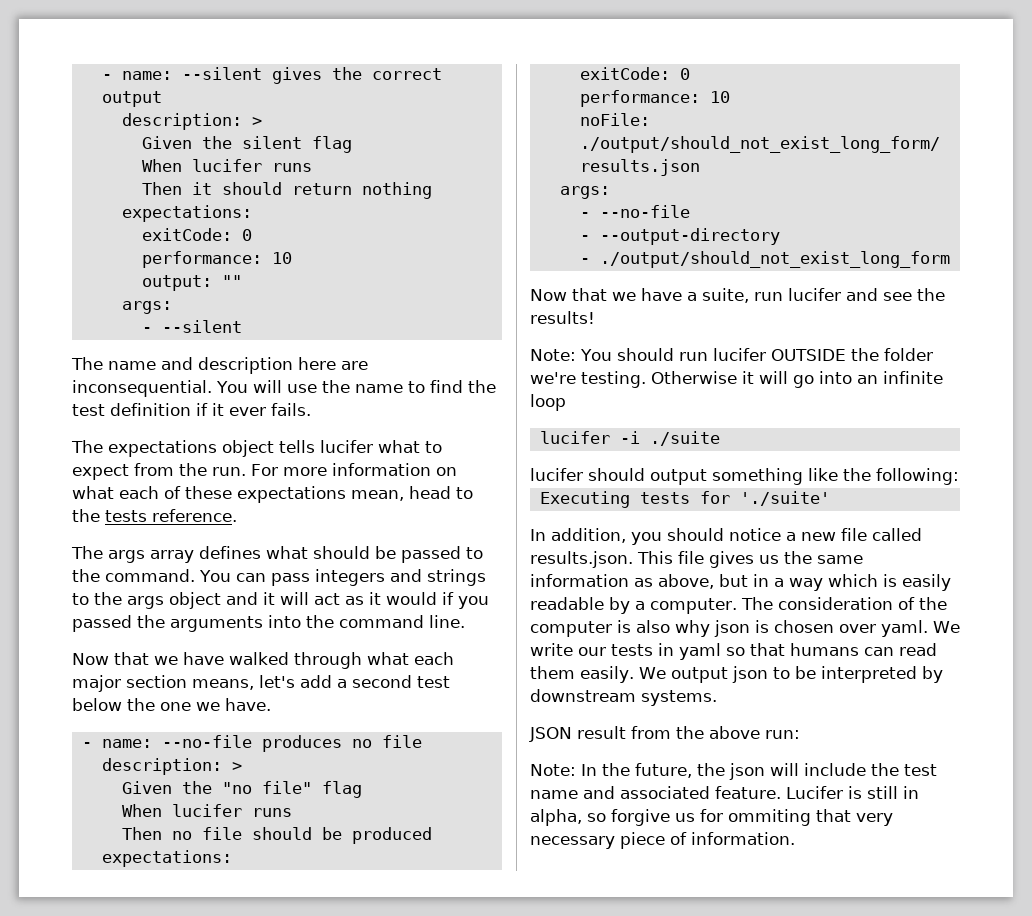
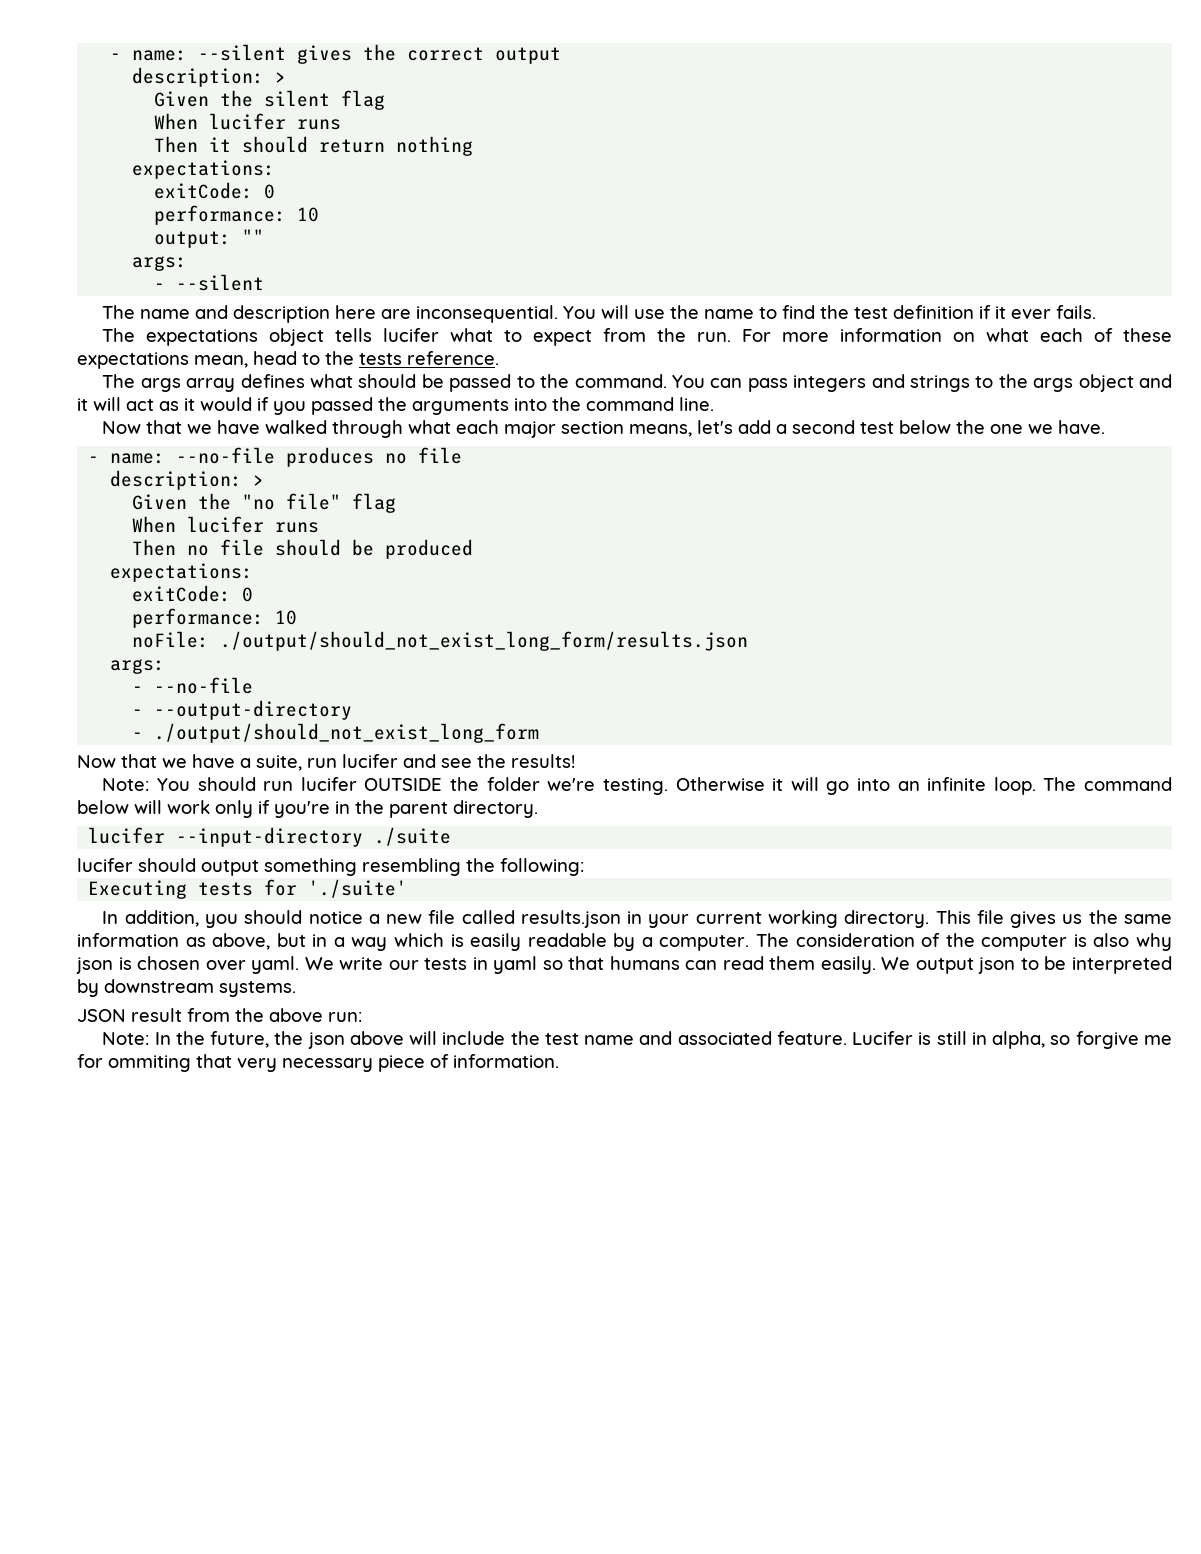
- Otherwise it will go into an infinite loop
- lucifer -i ./suite
+ Otherwise it will go into an infinite loop. The command below will work only if you're in the parent directory.
+ lucifer --input-directory ./suite
- lucifer should output something like the following:
+ lucifer should output something resembling the following:
- In addition, you should notice a new file called results.json. This file gives us the same information as above, but in a way which is easily readable by a computer.
+ In addition, you should notice a new file called results.json in your current working directory. This file gives us the same information as above, but in a way which is easily readable by a computer.
- Note: In the future, the json will include the test name and associated feature.
+ Note: In the future, the json above will include the test name and associated feature.
- Lucifer is still in alpha, so forgive us for ommiting that very necessary piece of information.
+ Lucifer is still in alpha, so forgive me for ommiting that very necessary piece of information.

